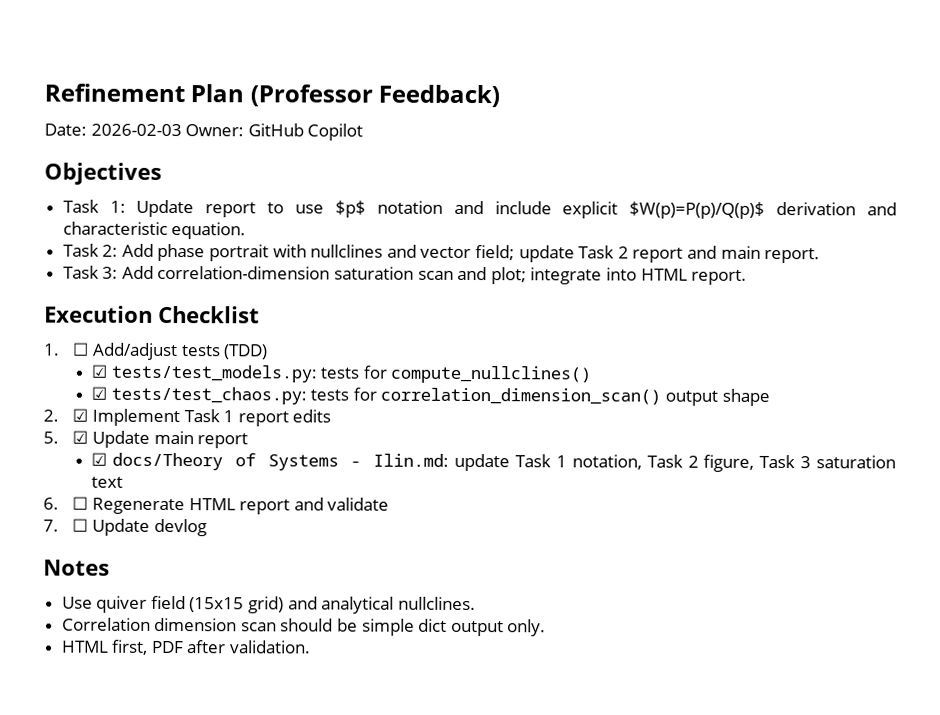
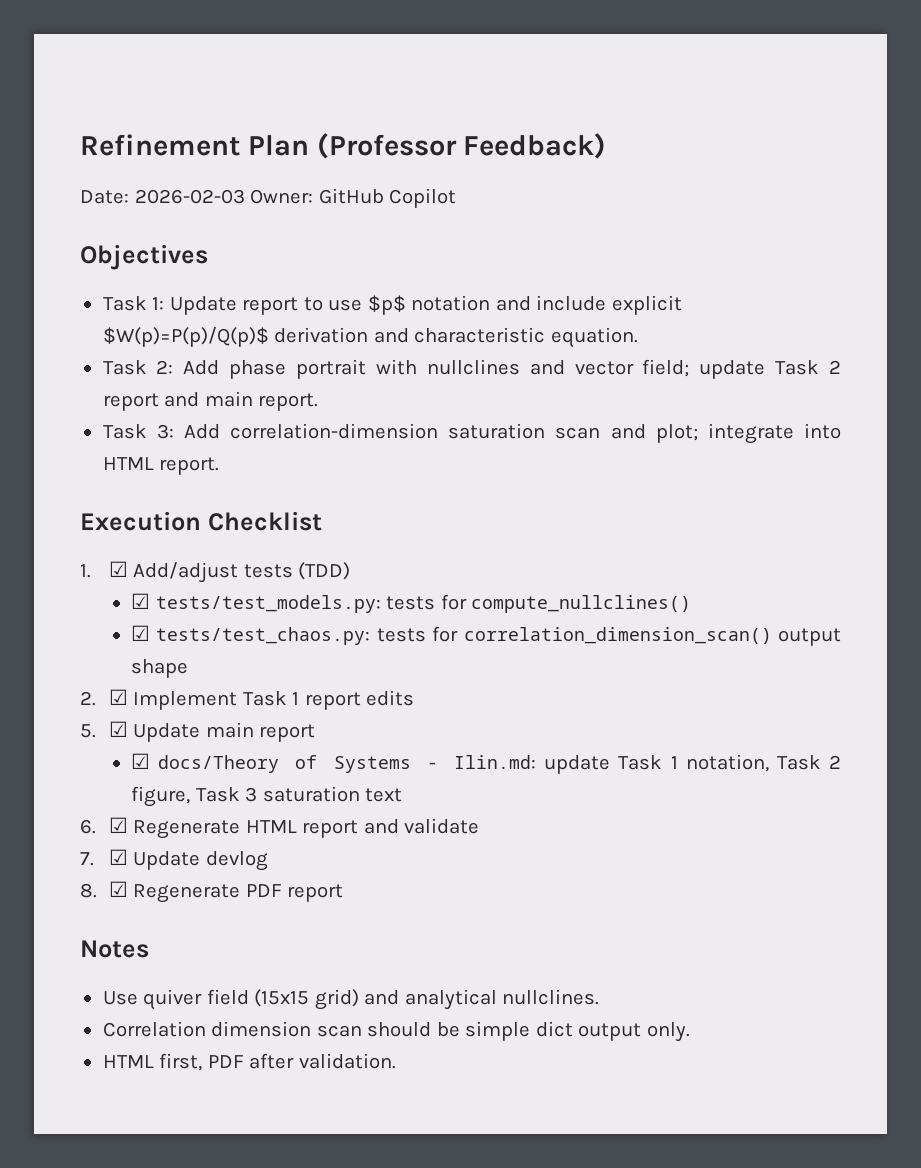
- 1. ☐ Add/adjust tests (TDD)
+ 1. ☑ Add/adjust tests (TDD)
- 6. ☐ Regenerate HTML report and validate
+ 6. ☑ Regenerate HTML report and validate
- 7. ☐ Update devlog
+ 7. ☑ Update devlog
+ 8. ☑ Regenerate PDF report

